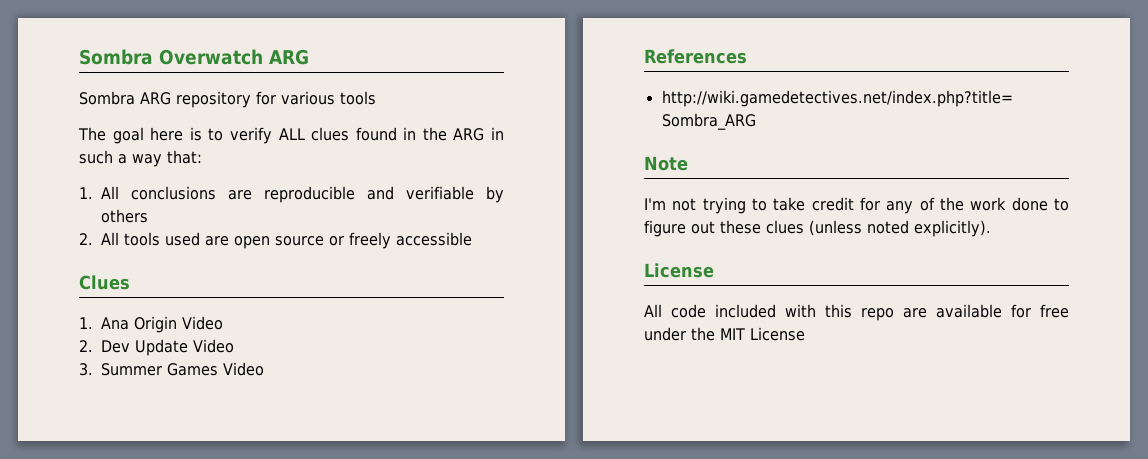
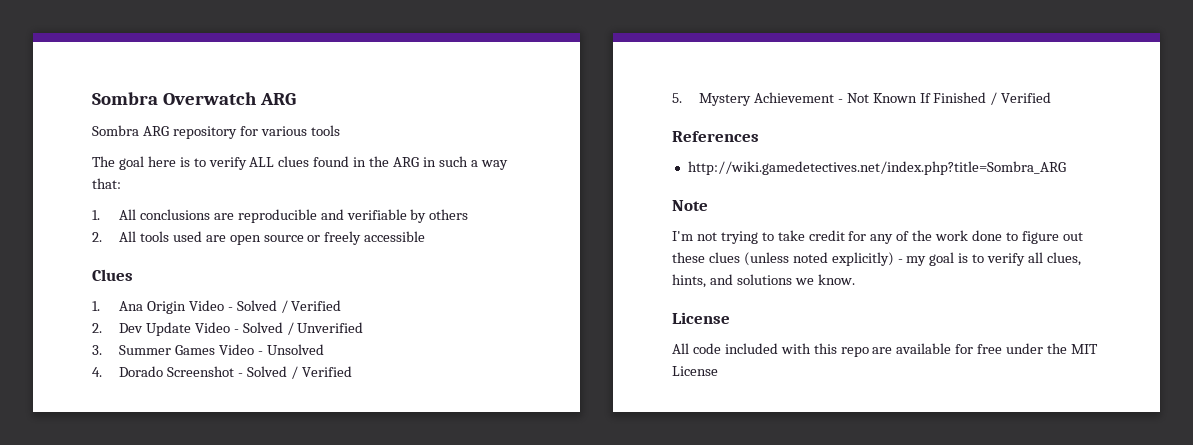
- 1. Ana Origin Video
+ 1. Ana Origin Video - Solved / Verified
- 2. Dev Update Video
+ 2. Dev Update Video - Solved / Unverified
- 3. Summer Games Video
+ 3. Summer Games Video - Unsolved
+ 4. Dorado Screenshot - Solved / Verified
+ 5. Mystery Achievement - Not Known If Finished / Verified
- I'm not trying to take credit for any of the work done to figure out these clues (unless noted explicitly).
+ I'm not trying to take credit for any of the work done to figure out these clues (unless noted explicitly) - my goal is to verify all clues, hints, and solutions we know.

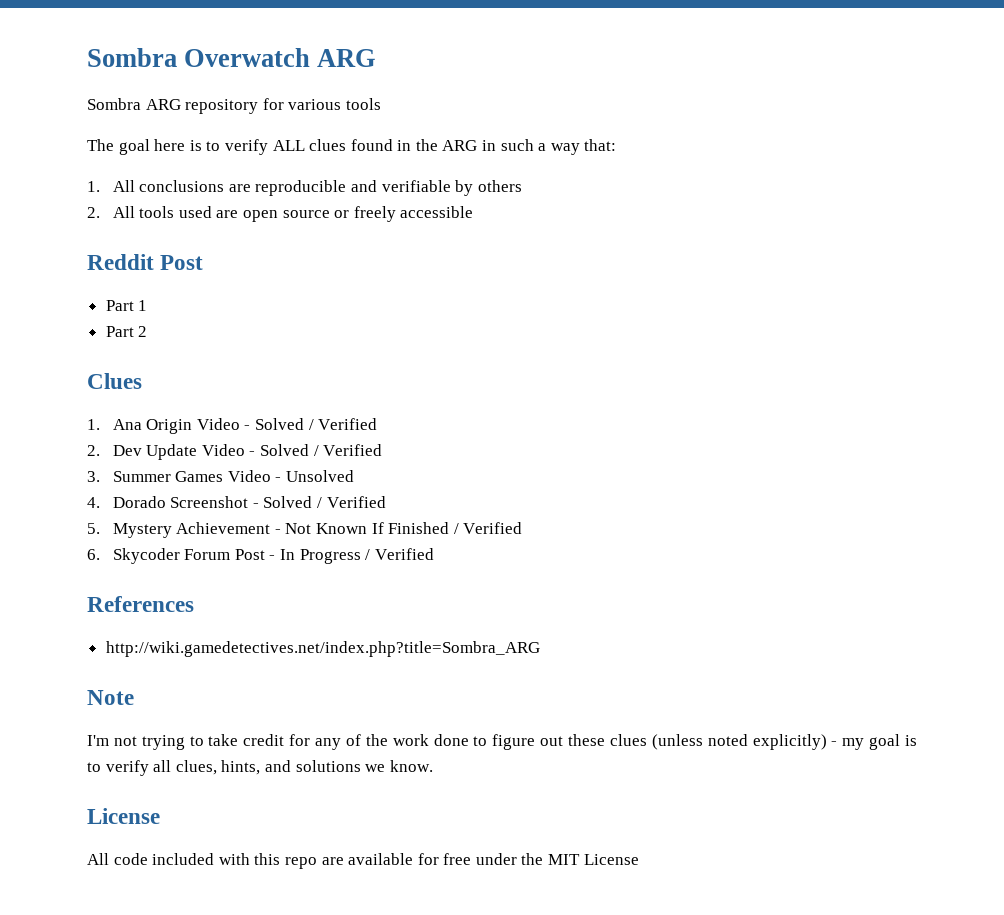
+ Reddit Post
+ Part 1
+ Part 2
- 2. Dev Update Video - Solved / Unverified
+ 2. Dev Update Video - Solved / Verified
+ 6. Skycoder Forum Post - In Progress / Verified

